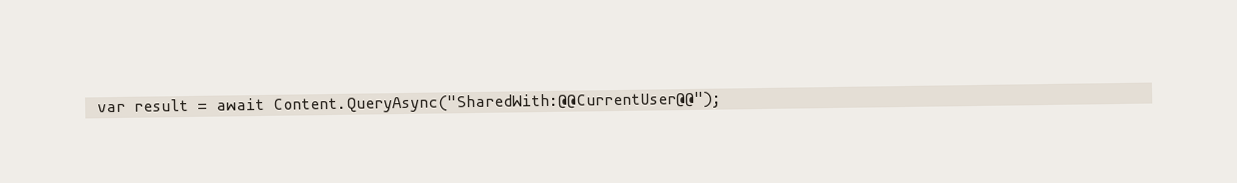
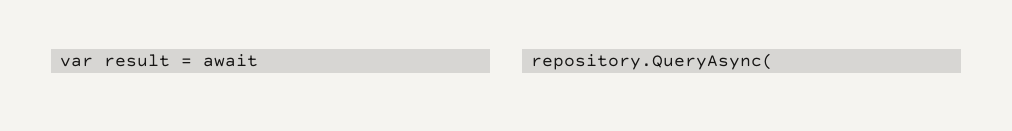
- var result = await Content.QueryAsync("SharedWith:@@CurrentUser@@");
+ var result = await repository.QueryAsync(

